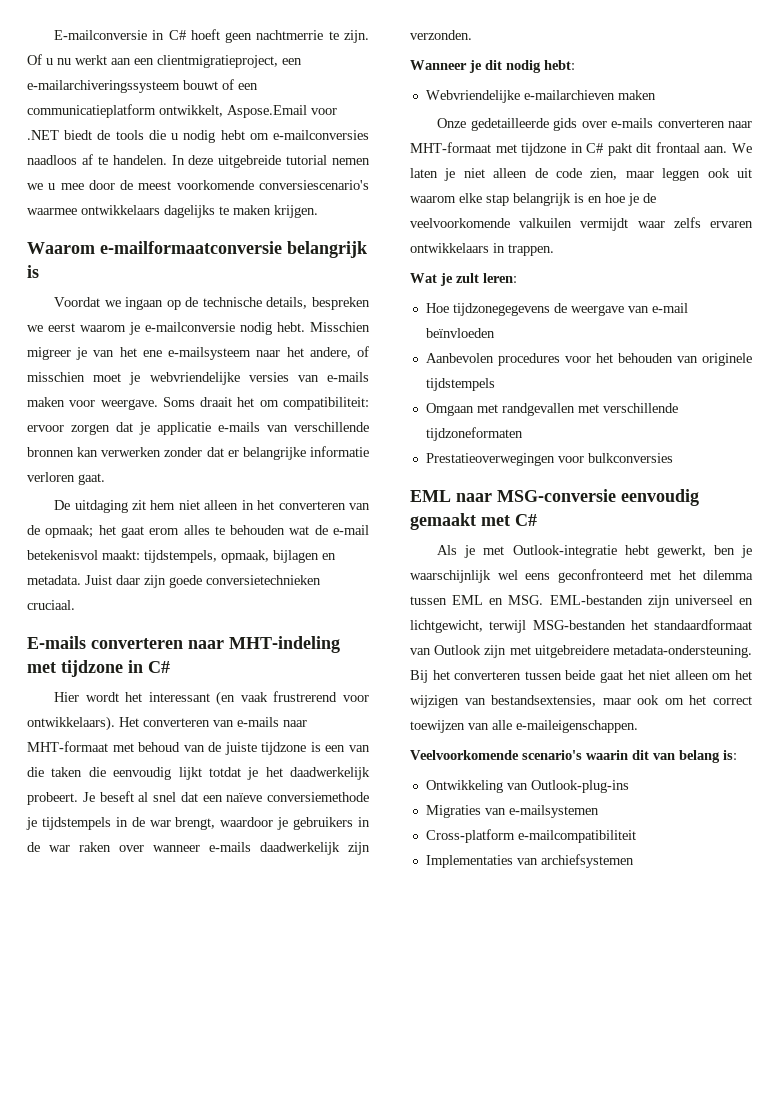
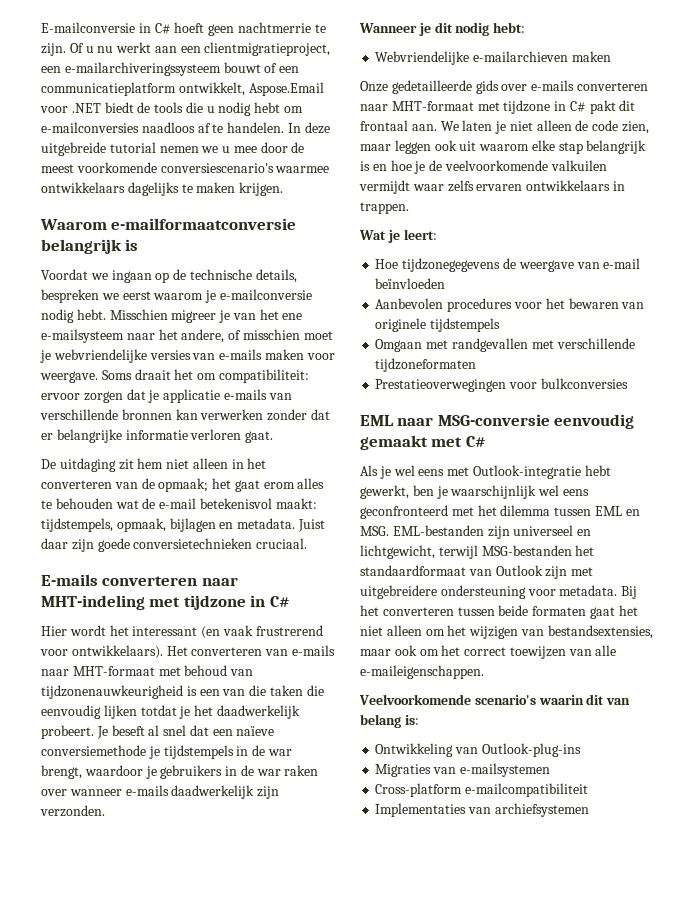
- Het converteren van e-mails naar MHT-formaat met behoud van de juiste tijdzone is een van die taken die eenvoudig lijkt totdat je het daadwerkelijk probeert.
+ Het converteren van e-mails naar MHT-formaat met behoud van tijdzonenauwkeurigheid is een van die taken die eenvoudig lijken totdat je het daadwerkelijk probeert.
- Wat je zult leren:
+ Wat je leert:
- Aanbevolen procedures voor het behouden van originele tijdstempels
+ Aanbevolen procedures voor het bewaren van originele tijdstempels
- Als je met Outlook-integratie hebt gewerkt, ben je waarschijnlijk wel eens geconfronteerd met het dilemma tussen EML en MSG. EML-bestanden zijn universeel en lichtgewicht, terwijl MSG-bestanden het standaardformaat van Outlook zijn met uitgebreidere metadata-ondersteuning.
+ Als je wel eens met Outlook-integratie hebt gewerkt, ben je waarschijnlijk wel eens geconfronteerd met het dilemma tussen EML en MSG. EML-bestanden zijn universeel en lichtgewicht, terwijl MSG-bestanden het standaardformaat van Outlook zijn met uitgebreidere ondersteuning voor metadata.
- Bij het converteren tussen beide gaat het niet alleen om het wijzigen van bestandsextensies, maar ook om het correct toewijzen van alle e-maileigenschappen.
+ Bij het converteren tussen beide formaten gaat het niet alleen om het wijzigen van bestandsextensies, maar ook om het correct toewijzen van alle e-maileigenschappen.

